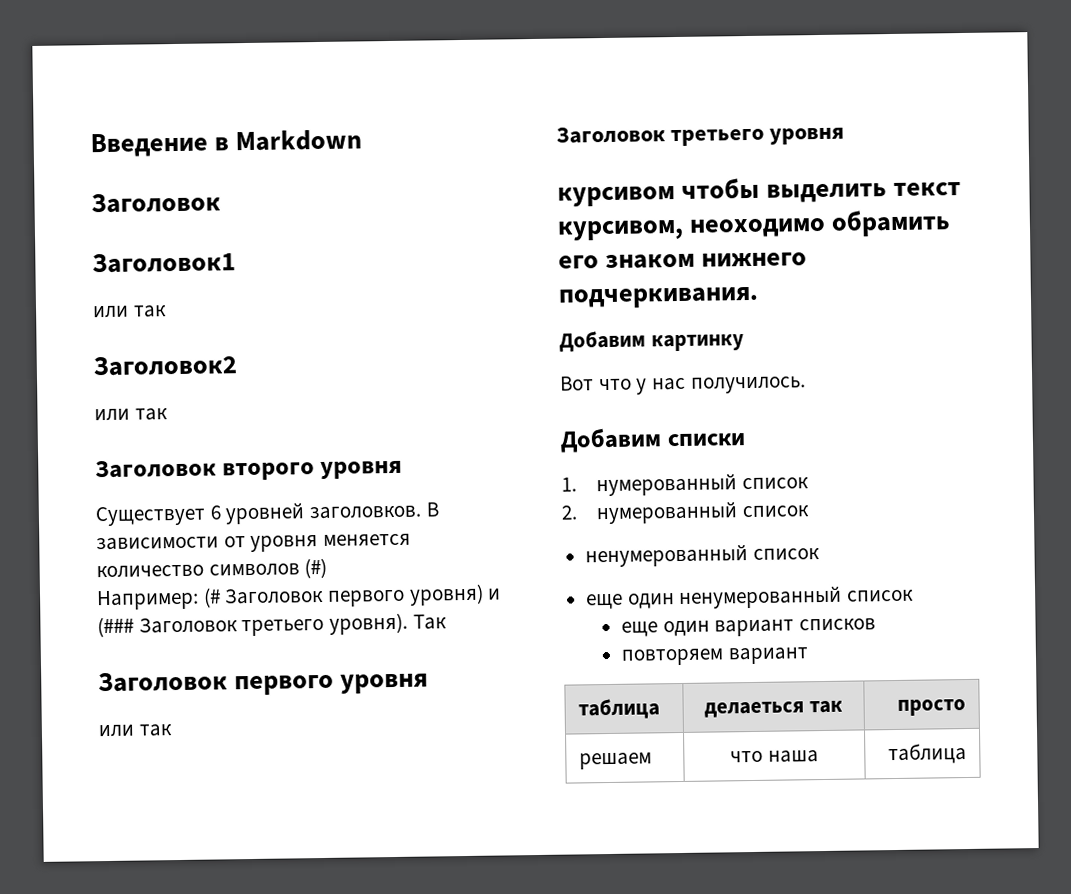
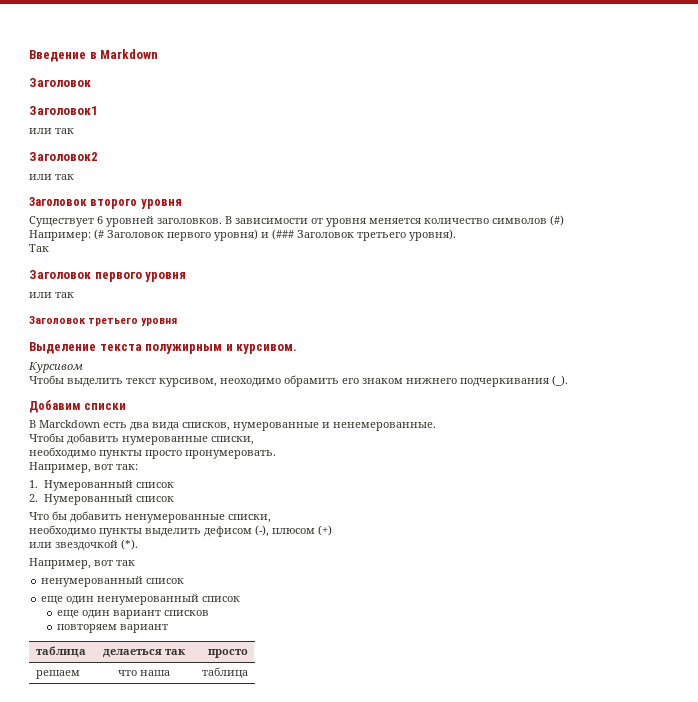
- Например: (# Заголовок первого уровня) и (### Заголовок третьего уровня). Так
+ Например: (# Заголовок первого уровня) и (### Заголовок третьего уровня).
+ Так
- курсивом чтобы выделить текст курсивом, неоходимо обрамить его знаком нижнего подчеркивания.
- Добавим картинку
- Вот что у нас получилось.
+ Выделение текста полужирным и курсивом.
+ Курсивом
+ Чтобы выделить текст курсивом, неоходимо обрамить его знаком нижнего подчеркивания (_).
  Добавим списки
+ В Marckdown есть два вида списков, нумерованные и ненемерованные.
+ Чтобы добавить нумерованные списки,
+ необходимо пункты просто пронумеровать.
+ Например, вот так:
- 1. нумерованный список
+ 1. Нумерованный список
- 2. нумерованный список
+ 2. Нумерованный список
+ Что бы добавить ненумерованные списки,
+ необходимо пункты выделить дефисом (-), плюсом (+)
+ или звездочкой (*).
+ Например, вот так

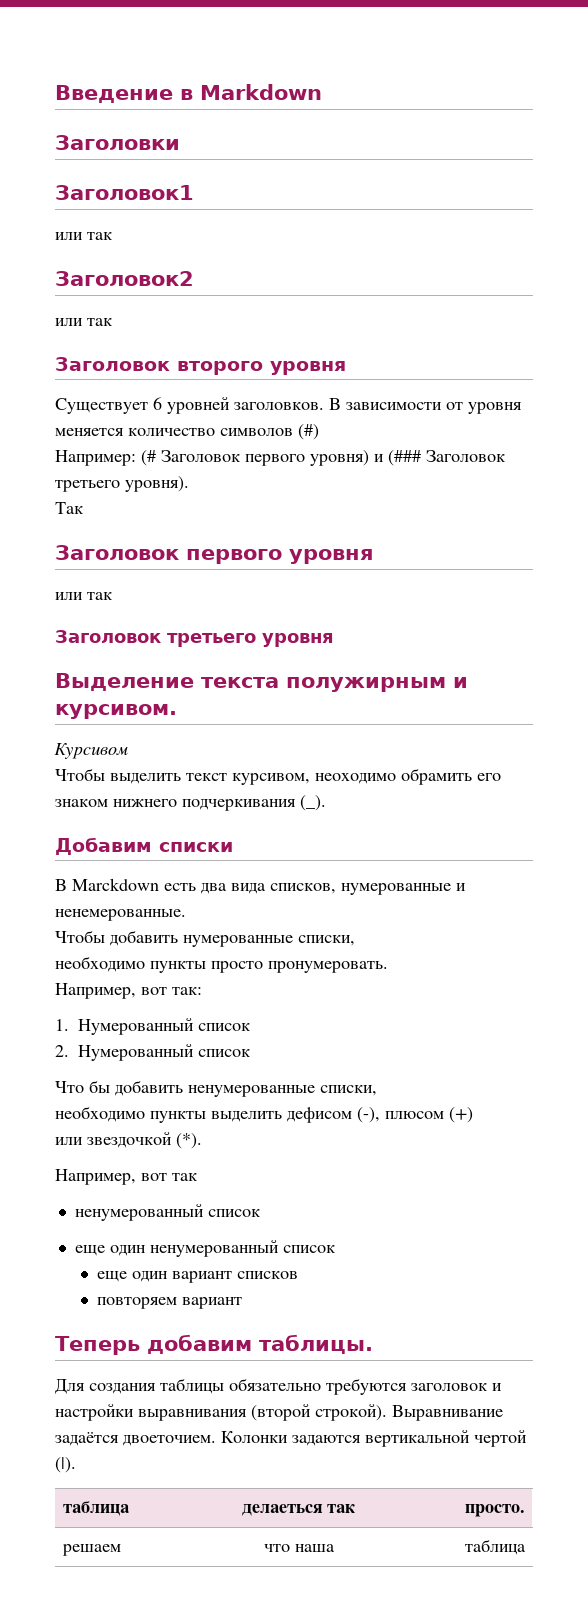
  Введение в Markdown
- Заголовок
+ Заголовки
+ Теперь добавим таблицы.
+ Для создания таблицы обязательно требуются заголовок и настройки выравнивания (второй строкой). Выравнивание задаётся двоеточием. Колонки задаются вертикальной чертой (|).
- таблица | делаеться так | просто
+ таблица | делаеться так | просто.

